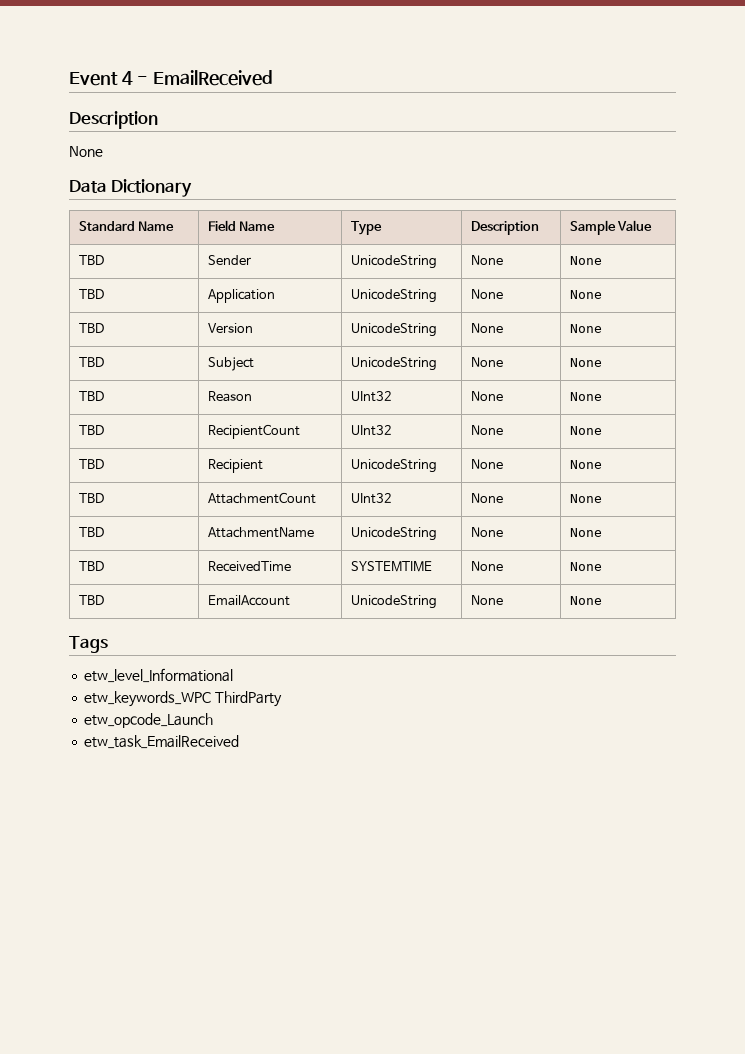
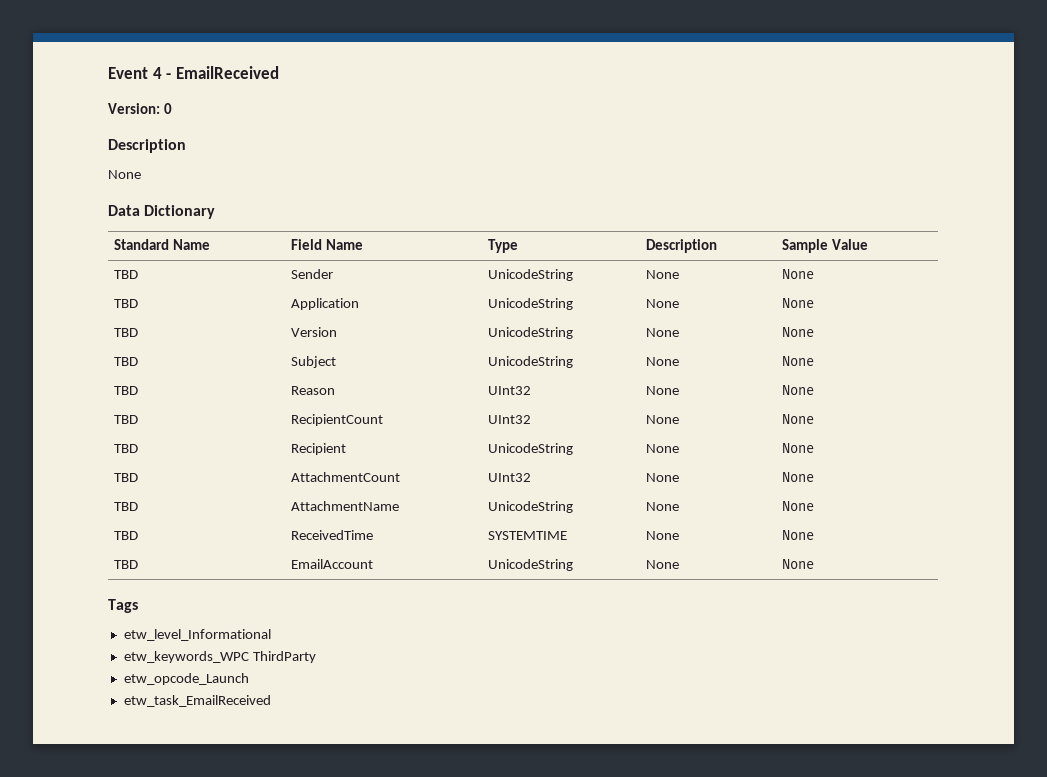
+ Version: 0

